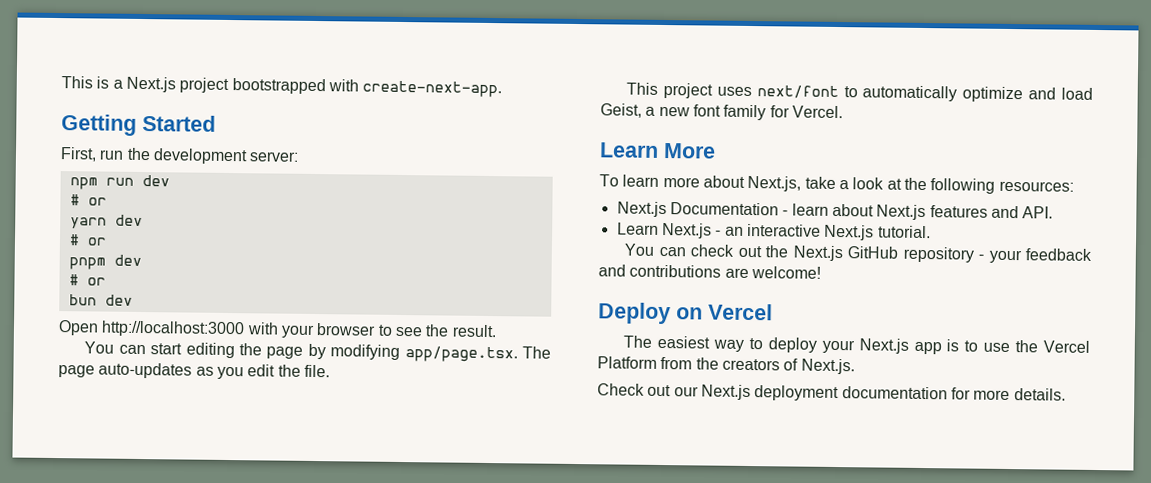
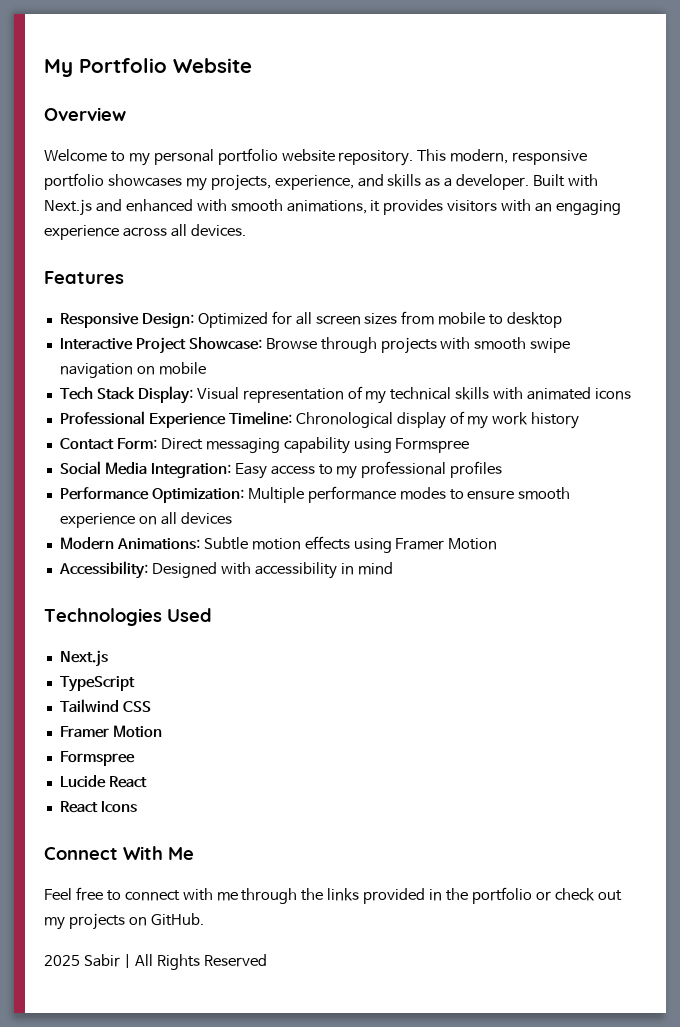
- This is a Next.js project bootstrapped with create-next-app.
- Getting Started
- First, run the development server:
- npm run dev
- # or
- yarn dev
- # or
- pnpm dev
- # or
- bun dev
- Open http://localhost:3000 with your browser to see the result.
- You can start editing the page by modifying app/page.tsx. The page auto-updates as you edit the file.
- This project uses next/font to automatically optimize and load Geist, a new font family for Vercel.
- Learn More
- To learn more about Next.js, take a look at the following resources:
- Next.js Documentation - learn about Next.js features and API.
- Learn Next.js - an interactive Next.js tutorial.
- You can check out the Next.js GitHub repository - your feedback and contributions are welcome!
- Deploy on Vercel
- The easiest way to deploy your Next.js app is to use the Vercel Platform from the creators of Next.js.
- Check out our Next.js deployment documentation for more details.
+ My Portfolio Website
+ Overview
+ Welcome to my personal portfolio website repository. This modern, responsive portfolio showcases my projects, experience, and skills as a developer. Built with Next.js and enhanced with smooth animations, it provides visitors with an engaging experience across all devices.
+ Features
+ Responsive Design: Optimized for all screen sizes from mobile to desktop
+ Interactive Project Showcase: Browse through projects with smooth swipe navigation on mobile
+ Tech Stack Display: Visual representation of my technical skills with animated icons
+ Professional Experience Timeline: Chronological display of my work history
+ Contact Form: Direct messaging capability using Formspree
+ Social Media Integration: Easy access to my professional profiles
+ Performance Optimization: Multiple performance modes to ensure smooth experience on all devices
+ Modern Animations: Subtle motion effects using Framer Motion
+ Accessibility: Designed with accessibility in mind
+ Technologies Used
+ Next.js
+ TypeScript
+ Tailwind CSS
+ Framer Motion
+ Formspree
+ Lucide React
+ React Icons
+ Connect With Me
+ Feel free to connect with me through the links provided in the portfolio or check out my projects on GitHub.
+ 2025 Sabir | All Rights Reserved

